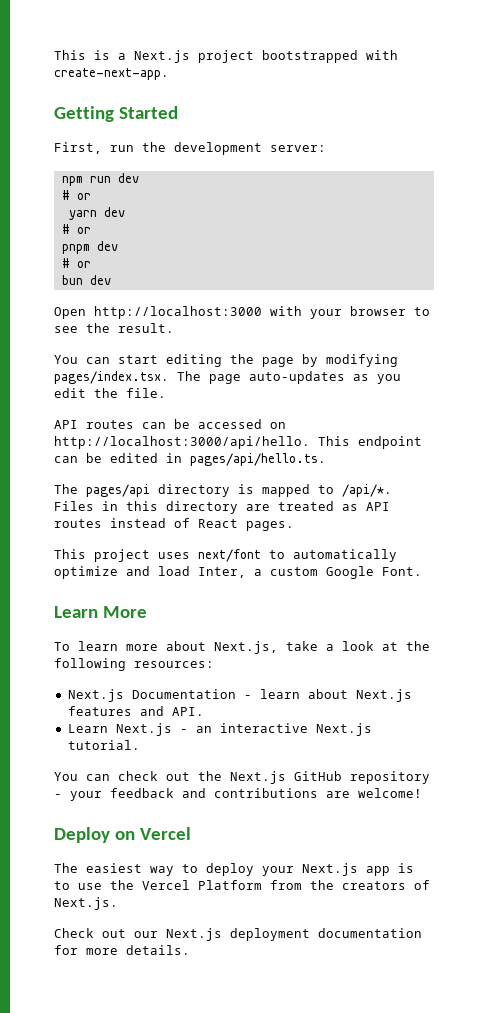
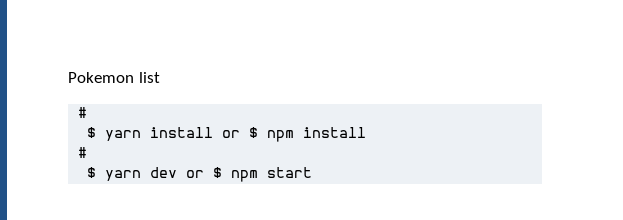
- This is a Next.js project bootstrapped with create-next-app.
- Getting Started
- First, run the development server:
- npm run dev
- # or
- yarn dev
- # or
- pnpm dev
- # or
- bun dev
- Open http://localhost:3000 with your browser to see the result.
- You can start editing the page by modifying pages/index.tsx. The page auto-updates as you edit the file.
- API routes can be accessed on http://localhost:3000/api/hello. This endpoint can be edited in pages/api/hello.ts.
- The pages/api directory is mapped to /api/*. Files in this directory are treated as API routes instead of React pages.
- This project uses next/font to automatically optimize and load Inter, a custom Google Font.
- Learn More
- To learn more about Next.js, take a look at the following resources:
- Next.js Documentation - learn about Next.js features and API.
- Learn Next.js - an interactive Next.js tutorial.
- You can check out the Next.js GitHub repository - your feedback and contributions are welcome!
- Deploy on Vercel
- The easiest way to deploy your Next.js app is to use the Vercel Platform from the creators of Next.js.
- Check out our Next.js deployment documentation for more details.
+ Pokemon list
+ #
+ $ yarn install or $ npm install
+ #
+ $ yarn dev or $ npm start

